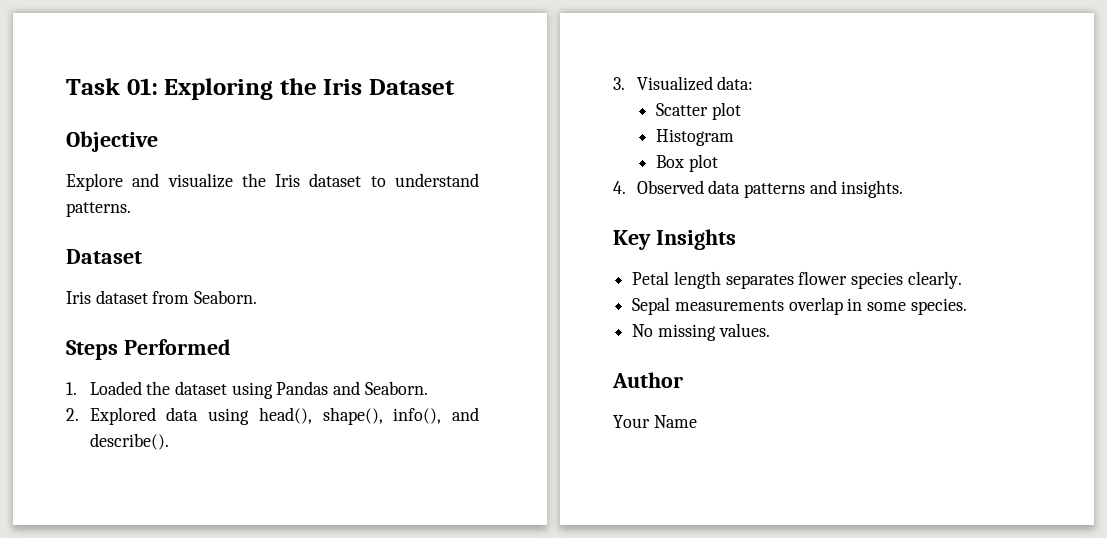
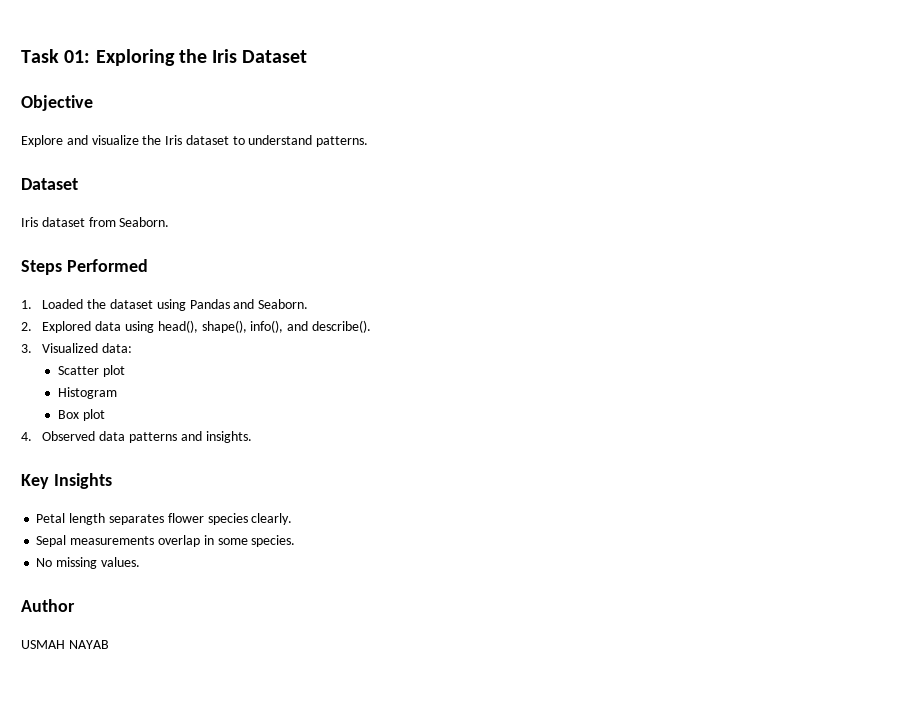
- Your Name
+ USMAH NAYAB

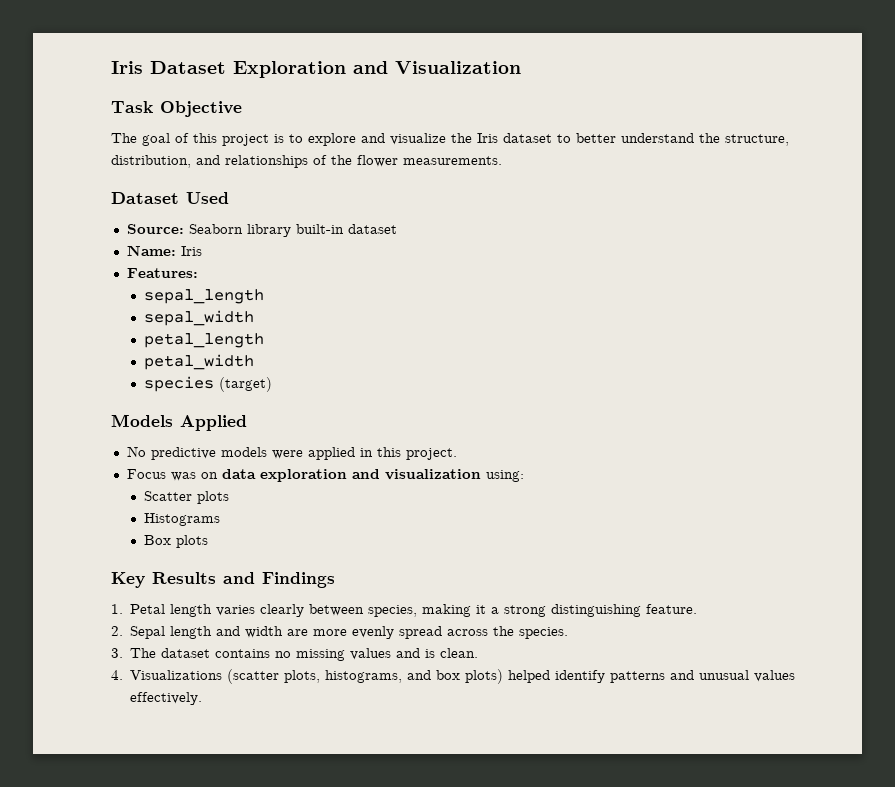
- Task 01: Exploring the Iris Dataset
- Objective
- Explore and visualize the Iris dataset to understand patterns.
- Dataset
- Iris dataset from Seaborn.
- Steps Performed
- 1. Loaded the dataset using Pandas and Seaborn.
- 2. Explored data using head(), shape(), info(), and describe().
- 3. Visualized data:
- Scatter plot
- Histogram
- Box plot
- 4. Observed data patterns and insights.
- Key Insights
- Petal length separates flower species clearly.
- Sepal measurements overlap in some species.
- No missing values.
- Author
- USMAH NAYAB
+ Iris Dataset Exploration and Visualization
+ Task Objective
+ The goal of this project is to explore and visualize the Iris dataset to better understand the structure, distribution, and relationships of the flower measurements.
+ Dataset Used
+ Source: Seaborn library built-in dataset
+ Name: Iris
+ Features:
+ sepal_length
+ sepal_width
+ petal_length
+ petal_width
+ species (target)
+ Models Applied
+ No predictive models were applied in this project.
+ Focus was on data exploration and visualization using:
+ Scatter plots
+ Histograms
+ Box plots
+ Key Results and Findings
+ 1. Petal length varies clearly between species, making it a strong distinguishing feature.
+ 2. Sepal length and width are more evenly spread across the species.
+ 3. The dataset contains no missing values and is clean.
+ 4. Visualizations (scatter plots, histograms, and box plots) helped identify patterns and unusual values effectively.

